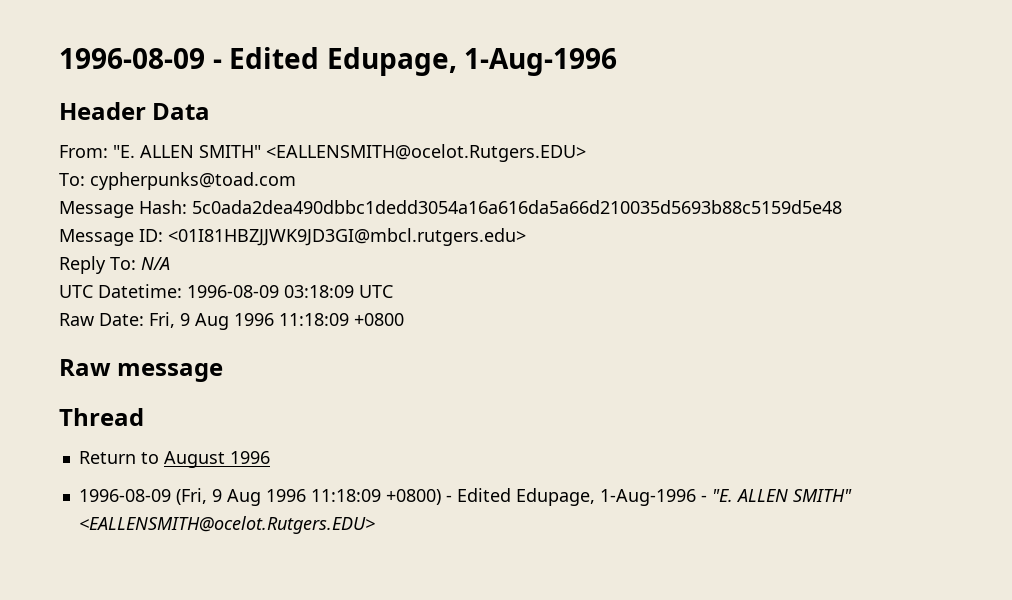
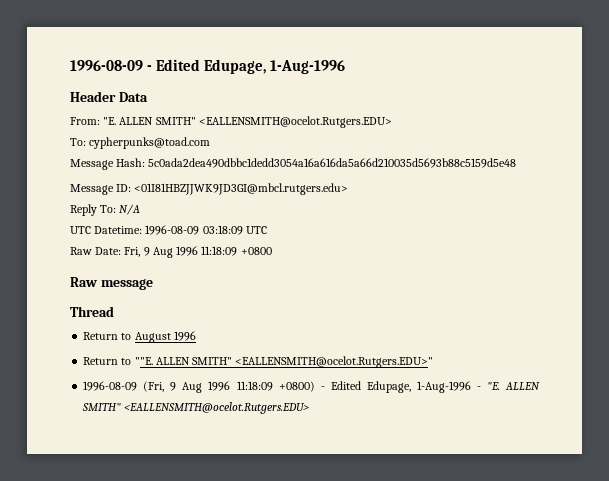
+ Return to ""E. ALLEN SMITH" <EALLENSMITH@ocelot.Rutgers.EDU>"

